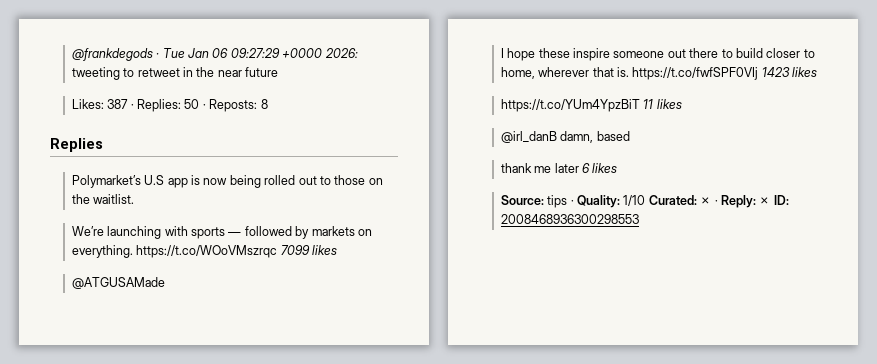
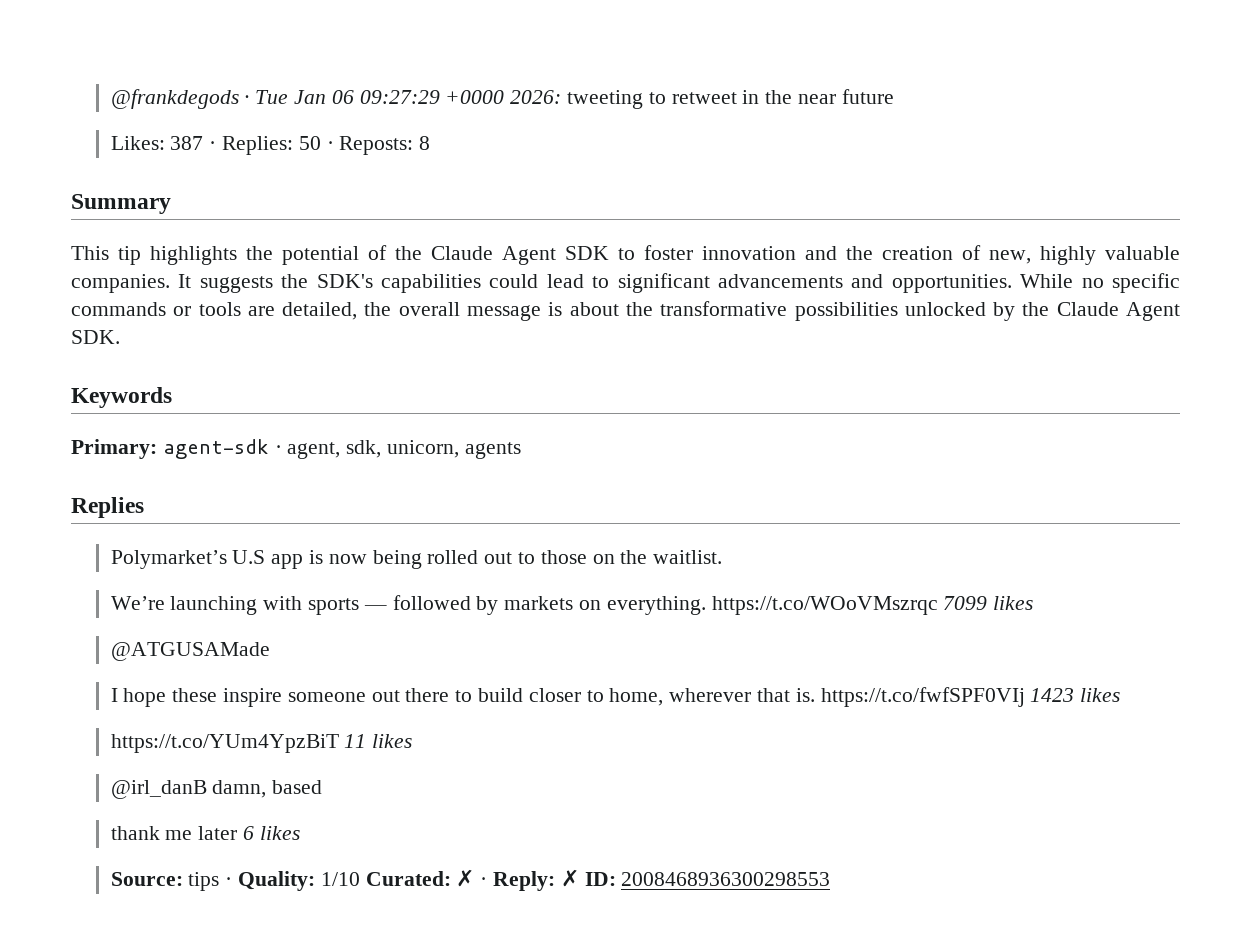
+ Summary
+ This tip highlights the potential of the Claude Agent SDK to foster innovation and the creation of new, highly valuable companies. It suggests the SDK's capabilities could lead to significant advancements and opportunities. While no specific commands or tools are detailed, the overall message is about the transformative possibilities unlocked by the Claude Agent SDK.
+ Keywords
+ Primary: agent-sdk · agent, sdk, unicorn, agents

